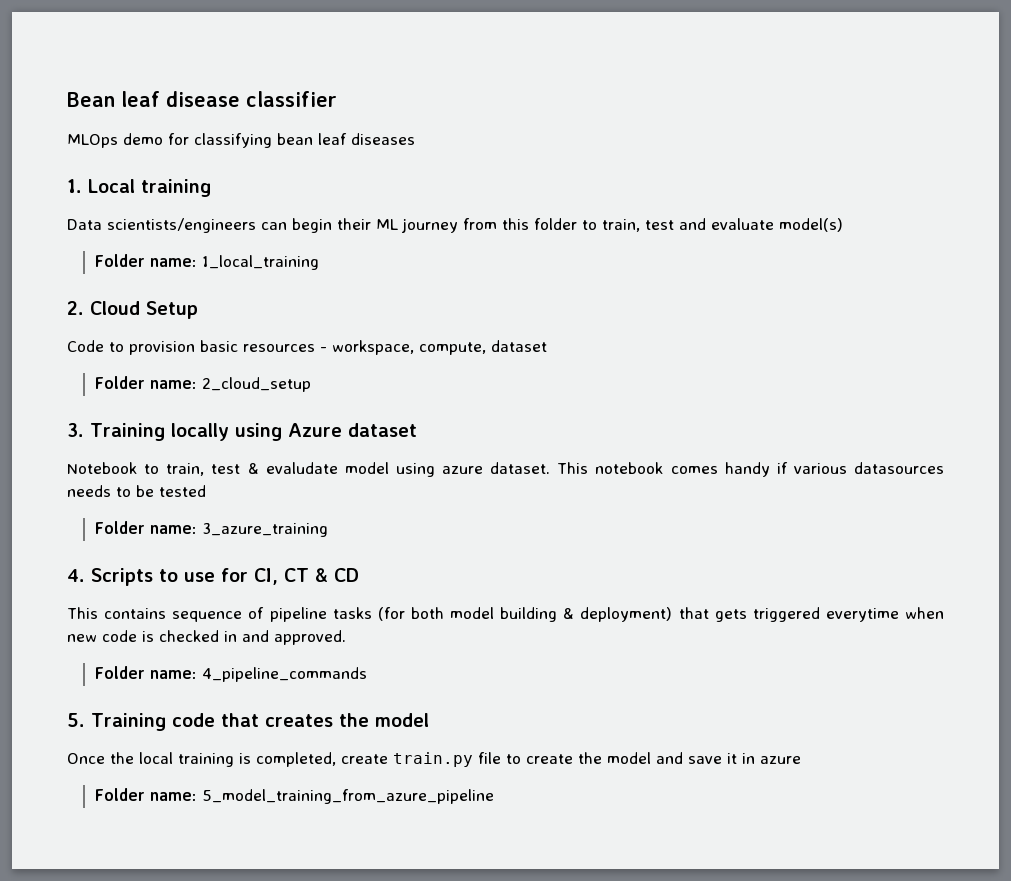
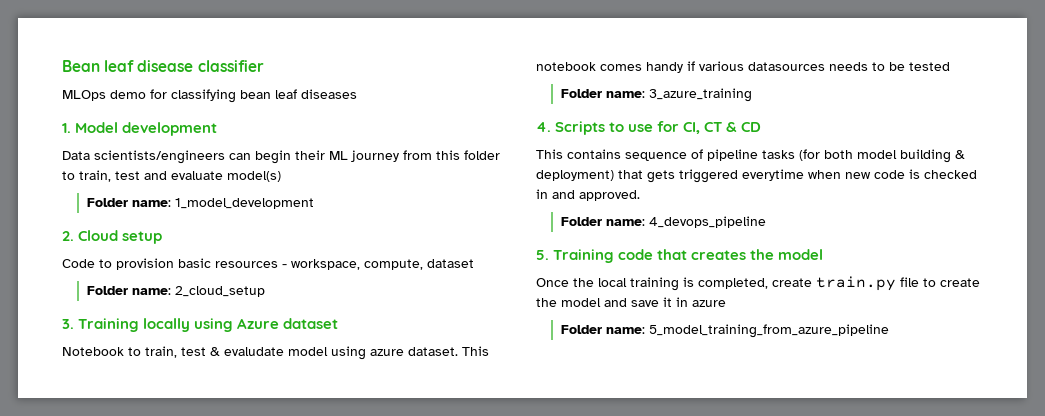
- 1. Local training
+ 1. Model development
- Folder name: 1_local_training
+ Folder name: 1_model_development
- 2. Cloud Setup
+ 2. Cloud setup
- Folder name: 4_pipeline_commands
+ Folder name: 4_devops_pipeline

